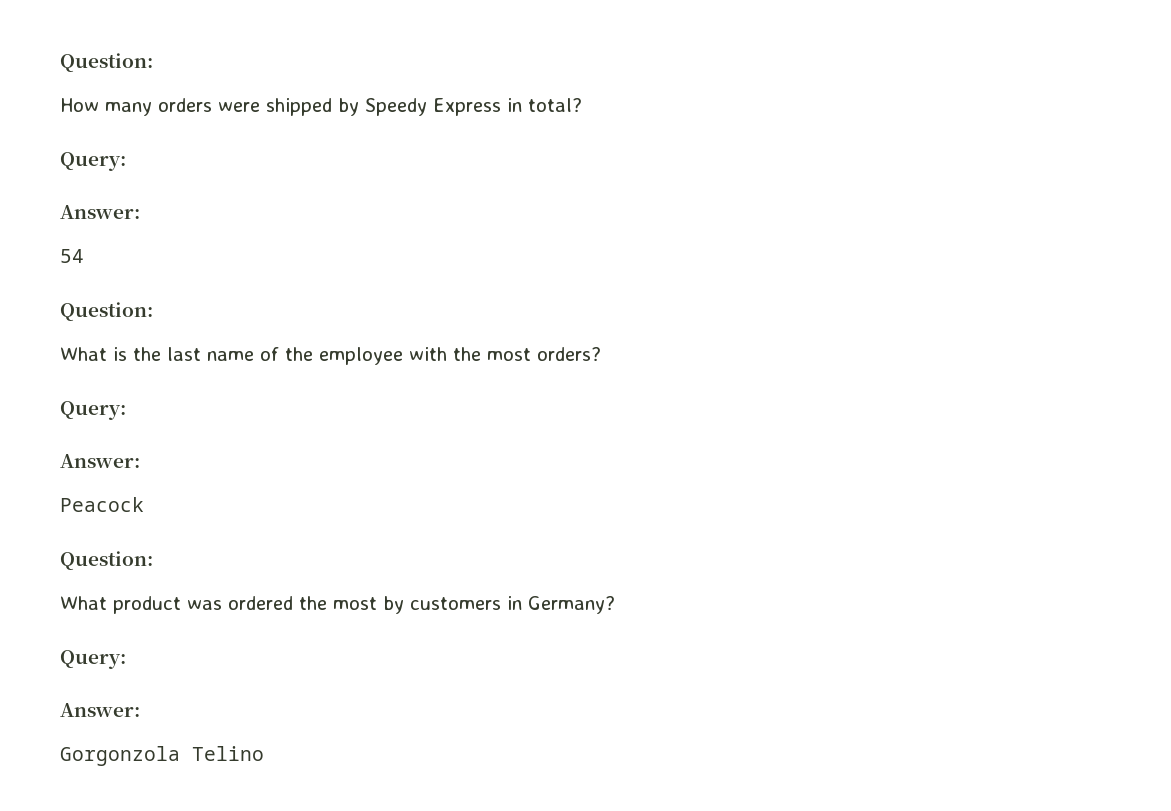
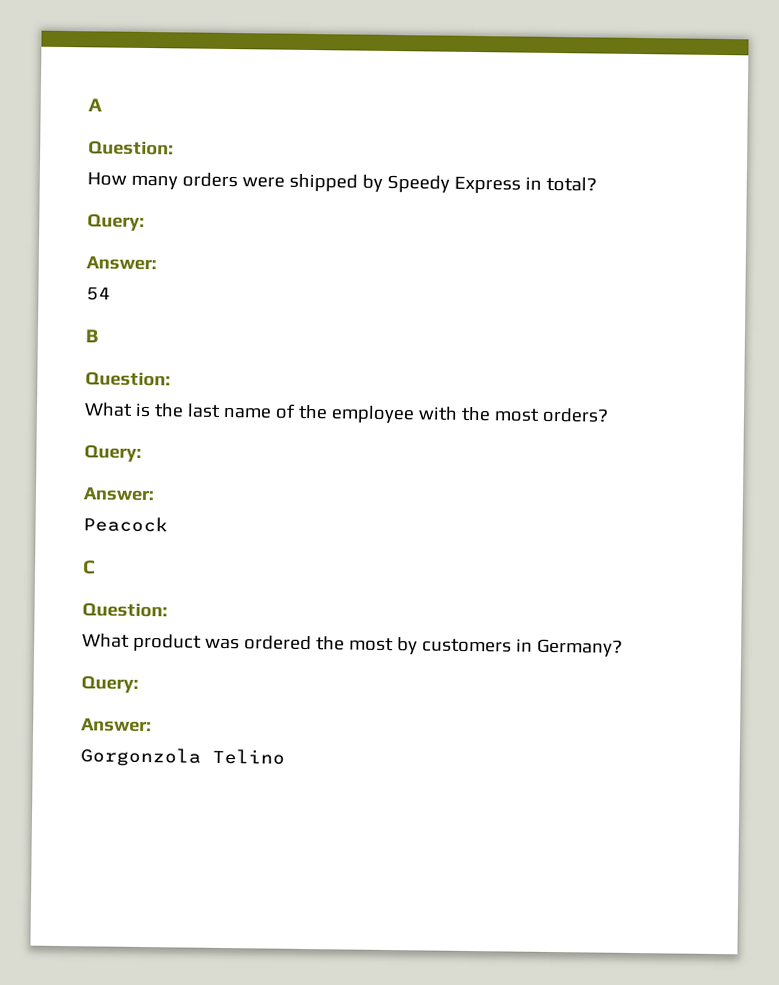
+ A
+ B
+ C

